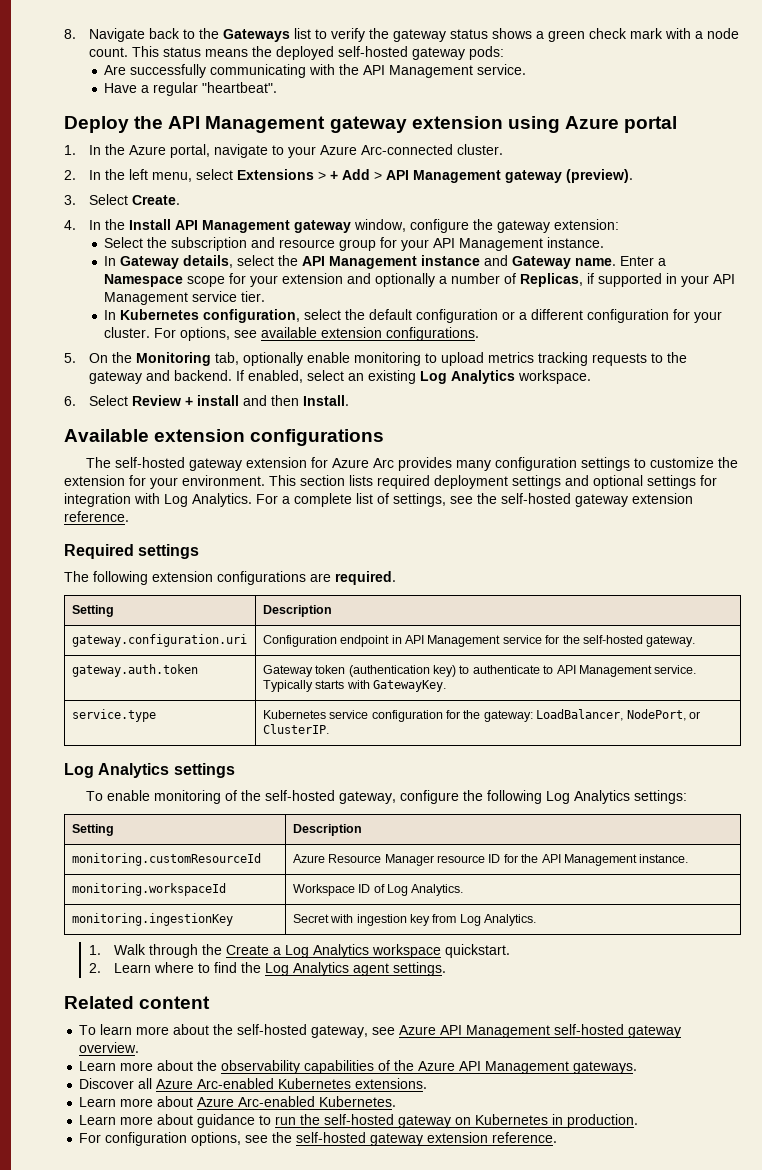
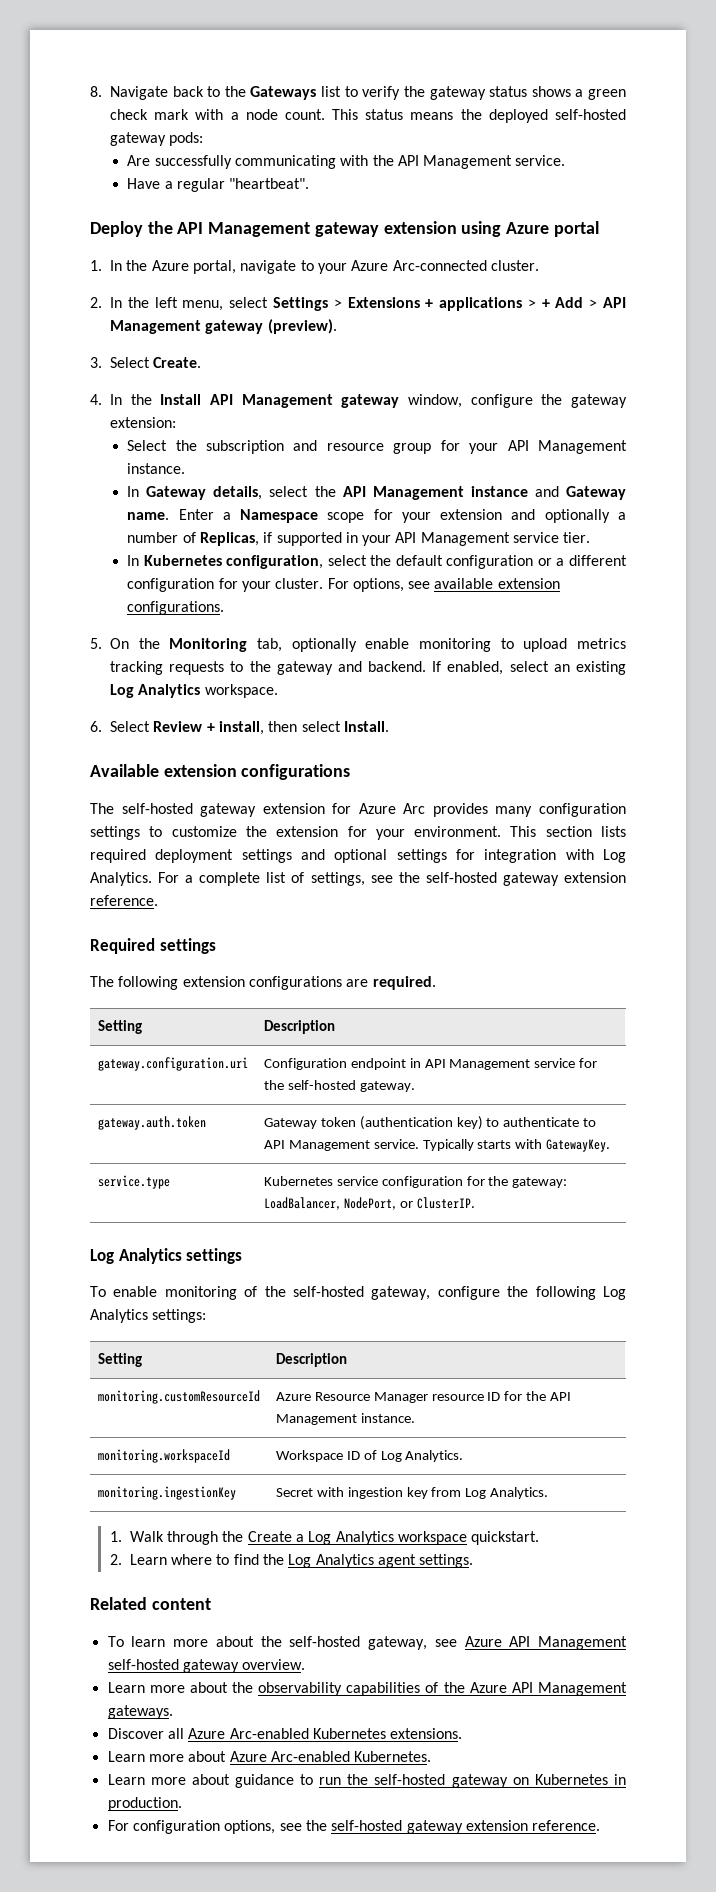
- 2. In the left menu, select Extensions > + Add > API Management gateway (preview).
+ 2. In the left menu, select Settings > Extensions + applications > + Add > API Management gateway (preview).
- 6. Select Review + install and then Install.
+ 6. Select Review + install, then select Install.

